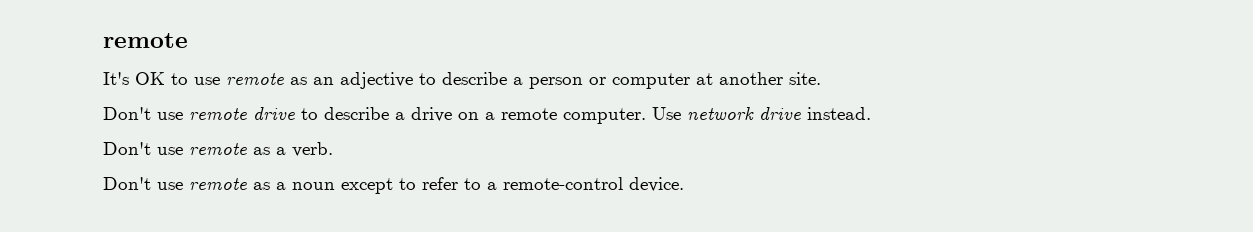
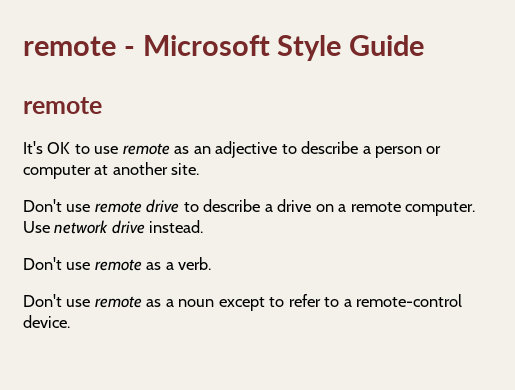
+ remote - Microsoft Style Guide

